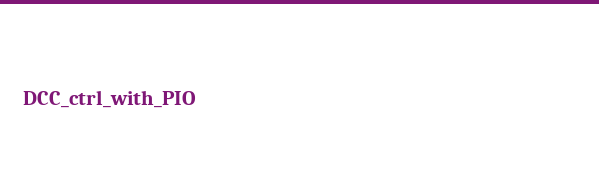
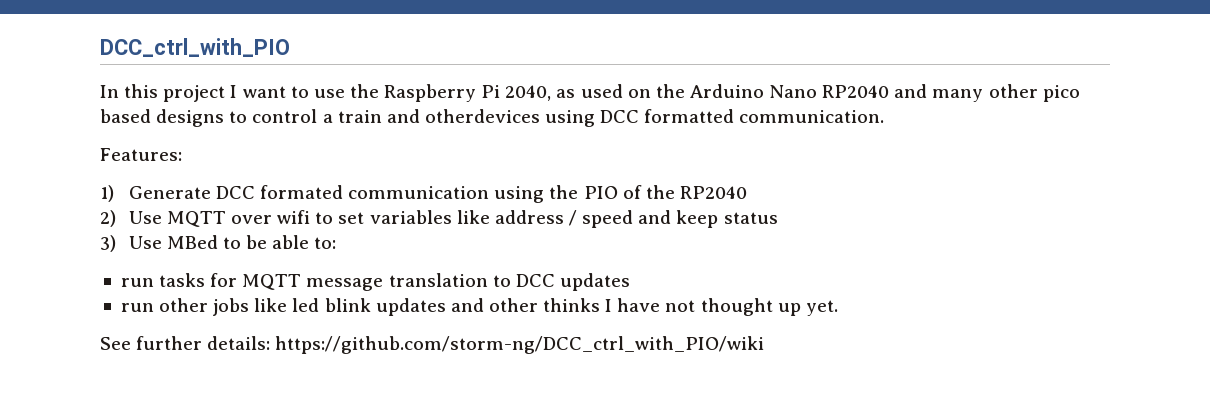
+ In this project I want to use the Raspberry Pi 2040, as used on the Arduino Nano RP2040 and many other pico based designs to control a train and otherdevices using DCC formatted communication.
+ Features:
+ 1) Generate DCC formated communication using the PIO of the RP2040
+ 2) Use MQTT over wifi to set variables like address / speed and keep status
+ 3) Use MBed to be able to:
+ run tasks for MQTT message translation to DCC updates
+ run other jobs like led blink updates and other thinks I have not thought up yet.
+ See further details: https://github.com/storm-ng/DCC_ctrl_with_PIO/wiki

